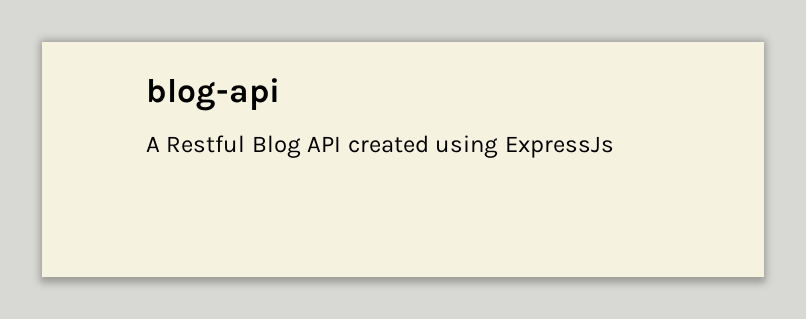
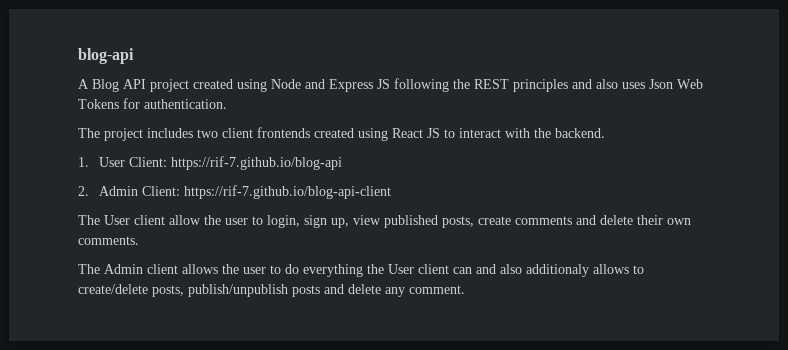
- A Restful Blog API created using ExpressJs
+ A Blog API project created using Node and Express JS following the REST principles and also uses Json Web Tokens for authentication.
+ The project includes two client frontends created using React JS to interact with the backend.
+ 1. User Client: https://rif-7.github.io/blog-api
+ 2. Admin Client: https://rif-7.github.io/blog-api-client
+ The User client allow the user to login, sign up, view published posts, create comments and delete their own comments.
+ The Admin client allows the user to do everything the User client can and also additionaly allows to create/delete posts, publish/unpublish posts and delete any comment.

